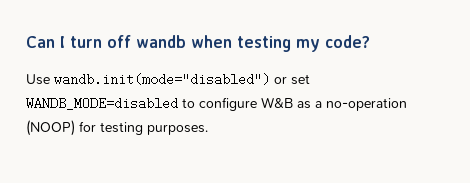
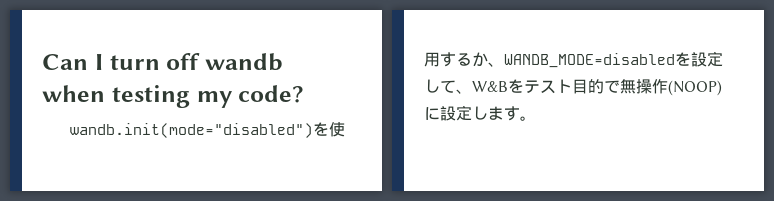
- Use wandb.init(mode="disabled") or set WANDB_MODE=disabled to configure W&B as a no-operation (NOOP) for testing purposes.
+ wandb.init(mode="disabled")を使用するか、WANDB_MODE=disabledを設定して、W&Bをテスト目的で無操作(NOOP)に設定します。

